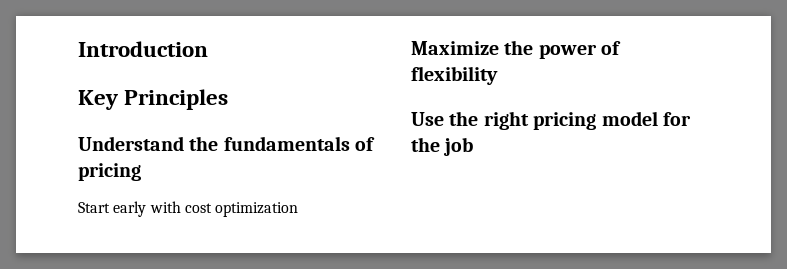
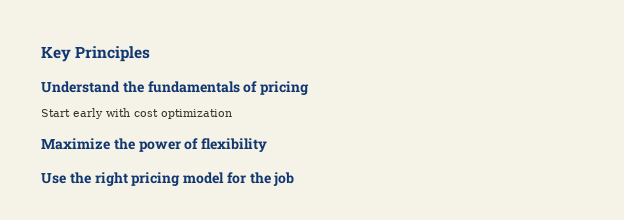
- Introduction

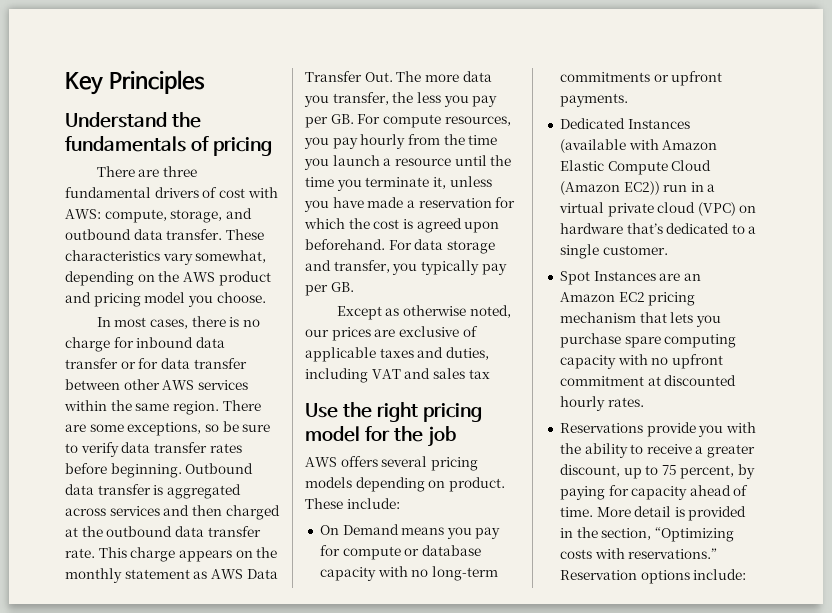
- Start early with cost optimization
- Maximize the power of flexibility
+ There are three fundamental drivers of cost with AWS: compute, storage, and outbound data transfer. These characteristics vary somewhat, depending on the AWS product and pricing model you choose.
+ In most cases, there is no charge for inbound data transfer or for data transfer between other AWS services within the same region. There are some exceptions, so be sure to verify data transfer rates before beginning. Outbound data transfer is aggregated across services and then charged at the outbound data transfer rate. This charge appears on the monthly statement as AWS Data Transfer Out. The more data you transfer, the less you pay per GB. For compute resources, you pay hourly from the time you launch a resource until the time you terminate it, unless you have made a reservation for which the cost is agreed upon beforehand. For data storage and transfer, you typically pay per GB.
+ Except as otherwise noted, our prices are exclusive of applicable taxes and duties, including VAT and sales tax
+ AWS offers several pricing models depending on product. These include:
+ On Demand means you pay for compute or database capacity with no long-term commitments or upfront payments.
+ Dedicated Instances (available with Amazon Elastic Compute Cloud (Amazon EC2)) run in a virtual private cloud (VPC) on hardware that’s dedicated to a single customer.
+ Spot Instances are an Amazon EC2 pricing mechanism that lets you purchase spare computing capacity with no upfront commitment at discounted hourly rates.
+ Reservations provide you with the ability to receive a greater discount, up to 75 percent, by paying for capacity ahead of time. More detail is provided in the section, “Optimizing costs with reservations.” Reservation options include:

